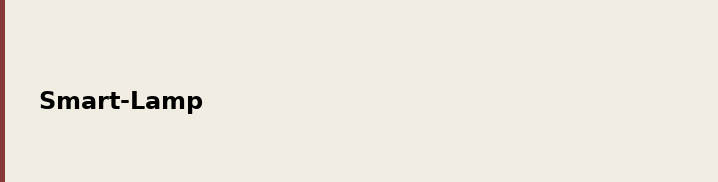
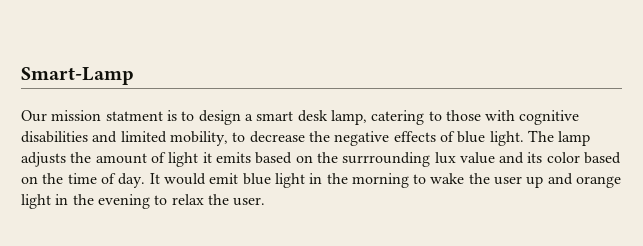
+ Our mission statment is to design a smart desk lamp, catering to those with cognitive disabilities and limited mobility, to decrease the negative effects of blue light. The lamp adjusts the amount of light it emits based on the surrrounding lux value and its color based on the time of day. It would emit blue light in the morning to wake the user up and orange light in the evening to relax the user.

